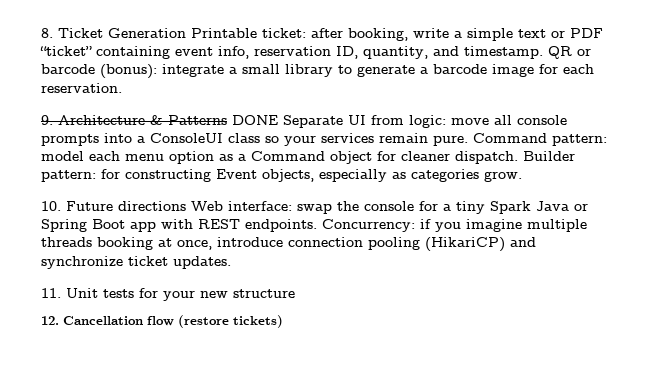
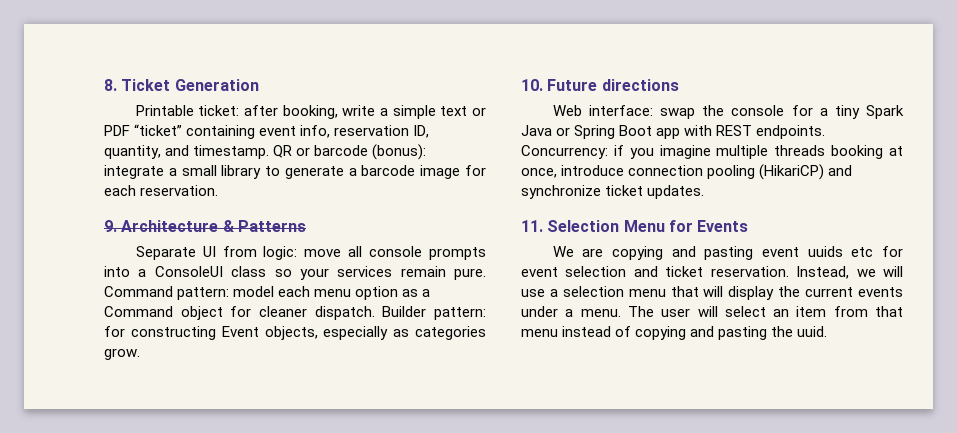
- 8. Ticket Generation Printable ticket: after booking, write a simple text or PDF “ticket” containing event info, reservation ID, quantity, and timestamp.
+ 8. Ticket Generation
+ Printable ticket: after booking, write a simple text or PDF “ticket” containing event info, reservation ID, quantity, and timestamp.
- 9. Architecture & Patterns DONE Separate UI from logic: move all console prompts into a ConsoleUI class so your services remain pure.
+ 9. Architecture & Patterns
+ Separate UI from logic: move all console prompts into a ConsoleUI class so your services remain pure.
- 10. Future directions Web interface: swap the console for a tiny Spark Java or Spring Boot app with REST endpoints.
+ 10. Future directions
+ Web interface: swap the console for a tiny Spark Java or Spring Boot app with REST endpoints.
- 11. Unit tests for your new structure
- 12. Cancellation flow (restore tickets)
+ 11. Selection Menu for Events
+ We are copying and pasting event uuids etc for event selection and ticket reservation. Instead, we will use a selection menu that will display the current events under a menu. The user will select an item from that menu instead of copying and pasting the uuid.

